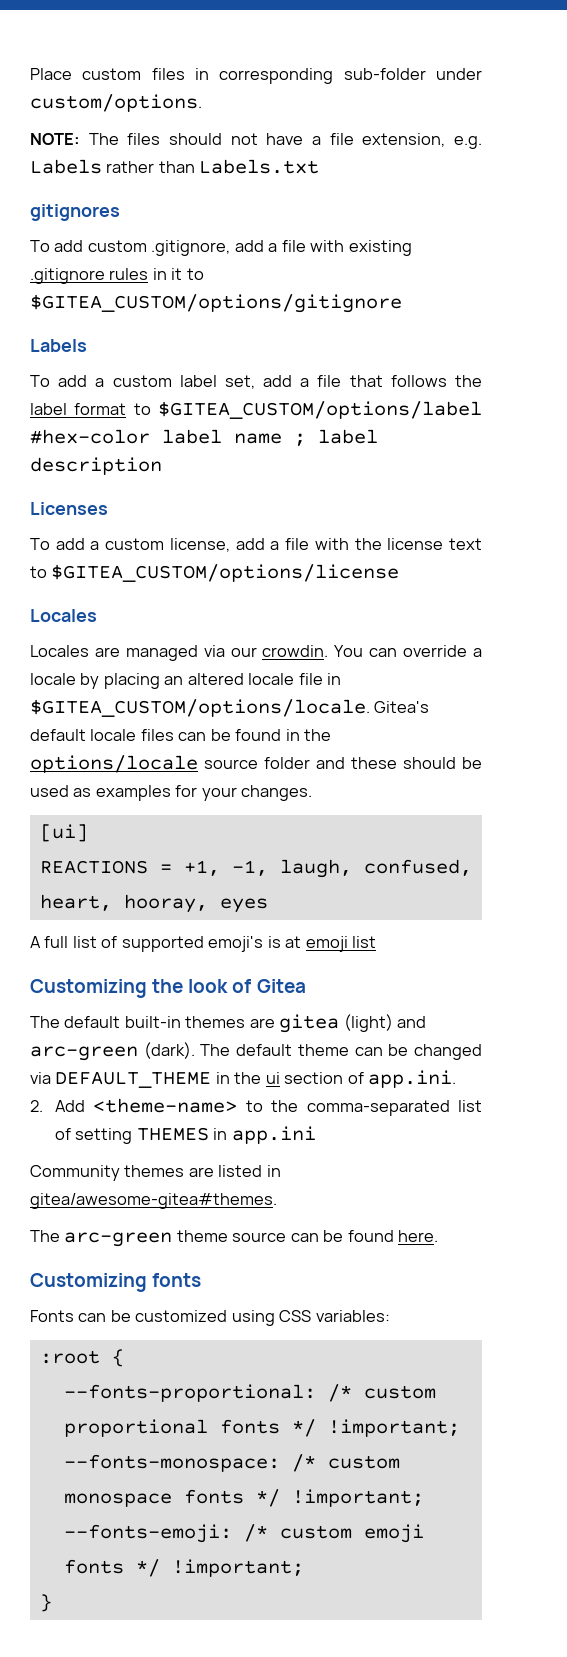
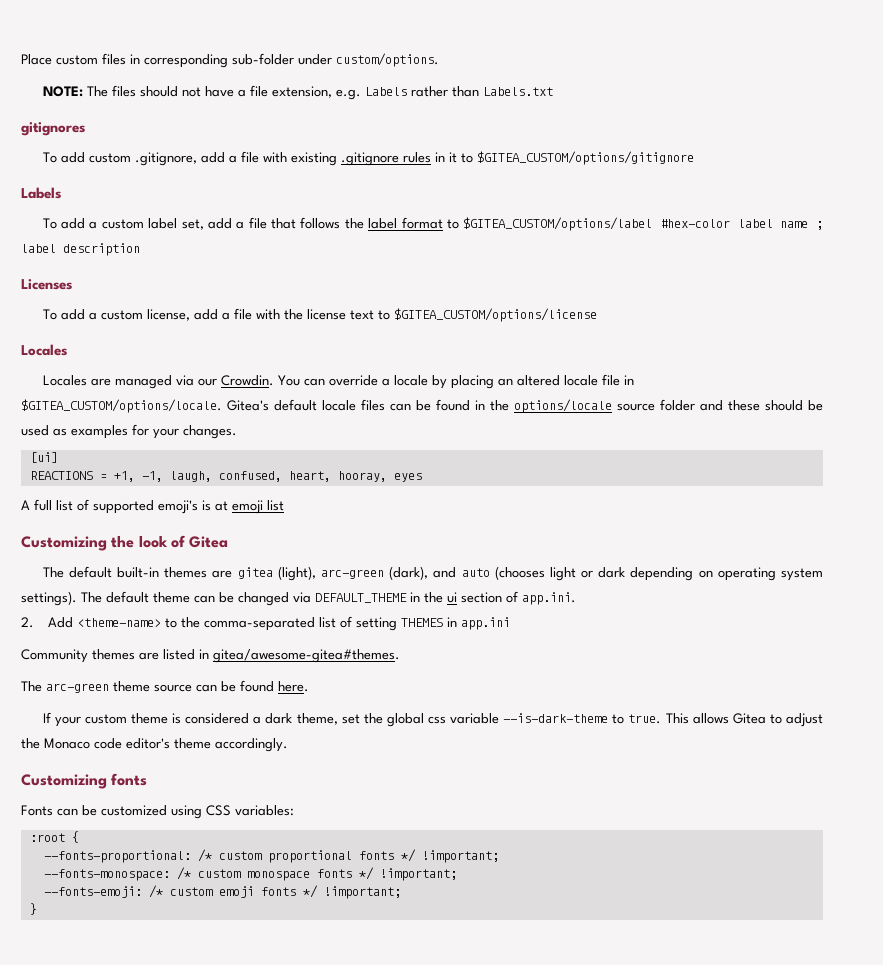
- Locales are managed via our crowdin.
+ Locales are managed via our Crowdin.
- The default built-in themes are gitea (light) and arc-green (dark).
+ The default built-in themes are gitea (light), arc-green (dark), and auto (chooses light or dark depending on operating system settings).
+ If your custom theme is considered a dark theme, set the global css variable --is-dark-theme to true. This allows Gitea to adjust the Monaco code editor's theme accordingly.

